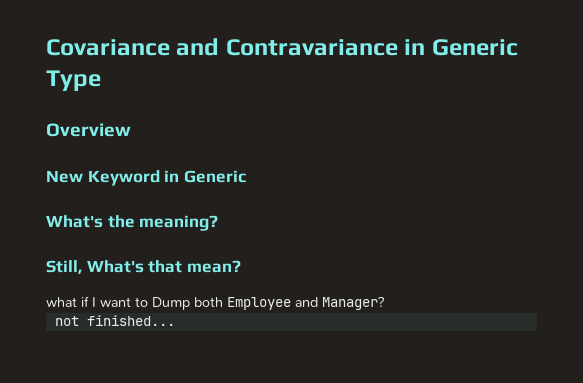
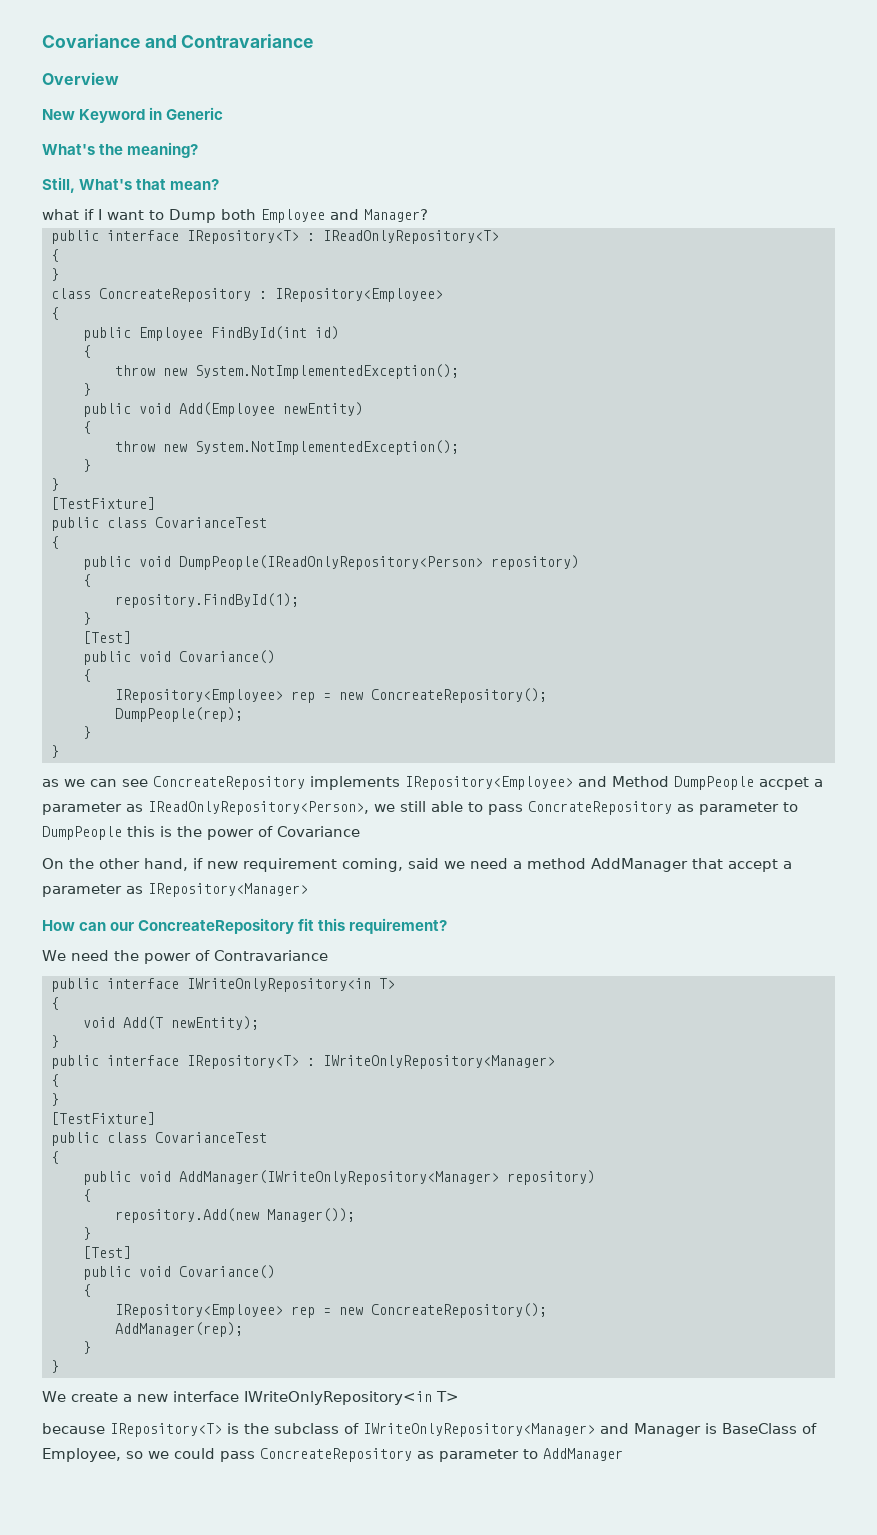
- Covariance and Contravariance in Generic Type
+ Covariance and Contravariance
- not finished...
+ public interface IRepository<T> : IReadOnlyRepository<T>
+ {
+ }
+ class ConcreateRepository : IRepository<Employee>
+ {
+ public Employee FindById(int id)
+ {
+ throw new System.NotImplementedException();
+ }
+ public void Add(Employee newEntity)
+ {
+ throw new System.NotImplementedException();
+ }
+ }
+ [TestFixture]
+ public class CovarianceTest
+ {
+ public void DumpPeople(IReadOnlyRepository<Person> repository)
+ {
+ repository.FindById(1);
+ }
+ [Test]
+ public void Covariance()
+ {
+ IRepository<Employee> rep = new ConcreateRepository();
+ DumpPeople(rep);
+ }
+ }
+ as we can see ConcreateRepository implements IRepository<Employee> and Method DumpPeople accpet a parameter as IReadOnlyRepository<Person>, we still able to pass ConcrateRepository as parameter to DumpPeople this is the power of Covariance
+ On the other hand, if new requirement coming, said we need a method AddManager that accept a parameter as IRepository<Manager>
+ How can our ConcreateRepository fit this requirement?
+ We need the power of Contravariance
+ public interface IWriteOnlyRepository<in T>
+ {
+ void Add(T newEntity);
+ }
+ public interface IRepository<T> : IWriteOnlyRepository<Manager>
+ {
+ }
+ [TestFixture]
+ public class CovarianceTest
+ {
+ public void AddManager(IWriteOnlyRepository<Manager> repository)
+ {
+ repository.Add(new Manager());
+ }
+ [Test]
+ public void Covariance()
+ {
+ IRepository<Employee> rep = new ConcreateRepository();
+ AddManager(rep);
+ }
+ }
+ We create a new interface IWriteOnlyRepository<in T>
+ because IRepository<T> is the subclass of IWriteOnlyRepository<Manager> and Manager is BaseClass of Employee, so we could pass ConcreateRepository as parameter to AddManager

